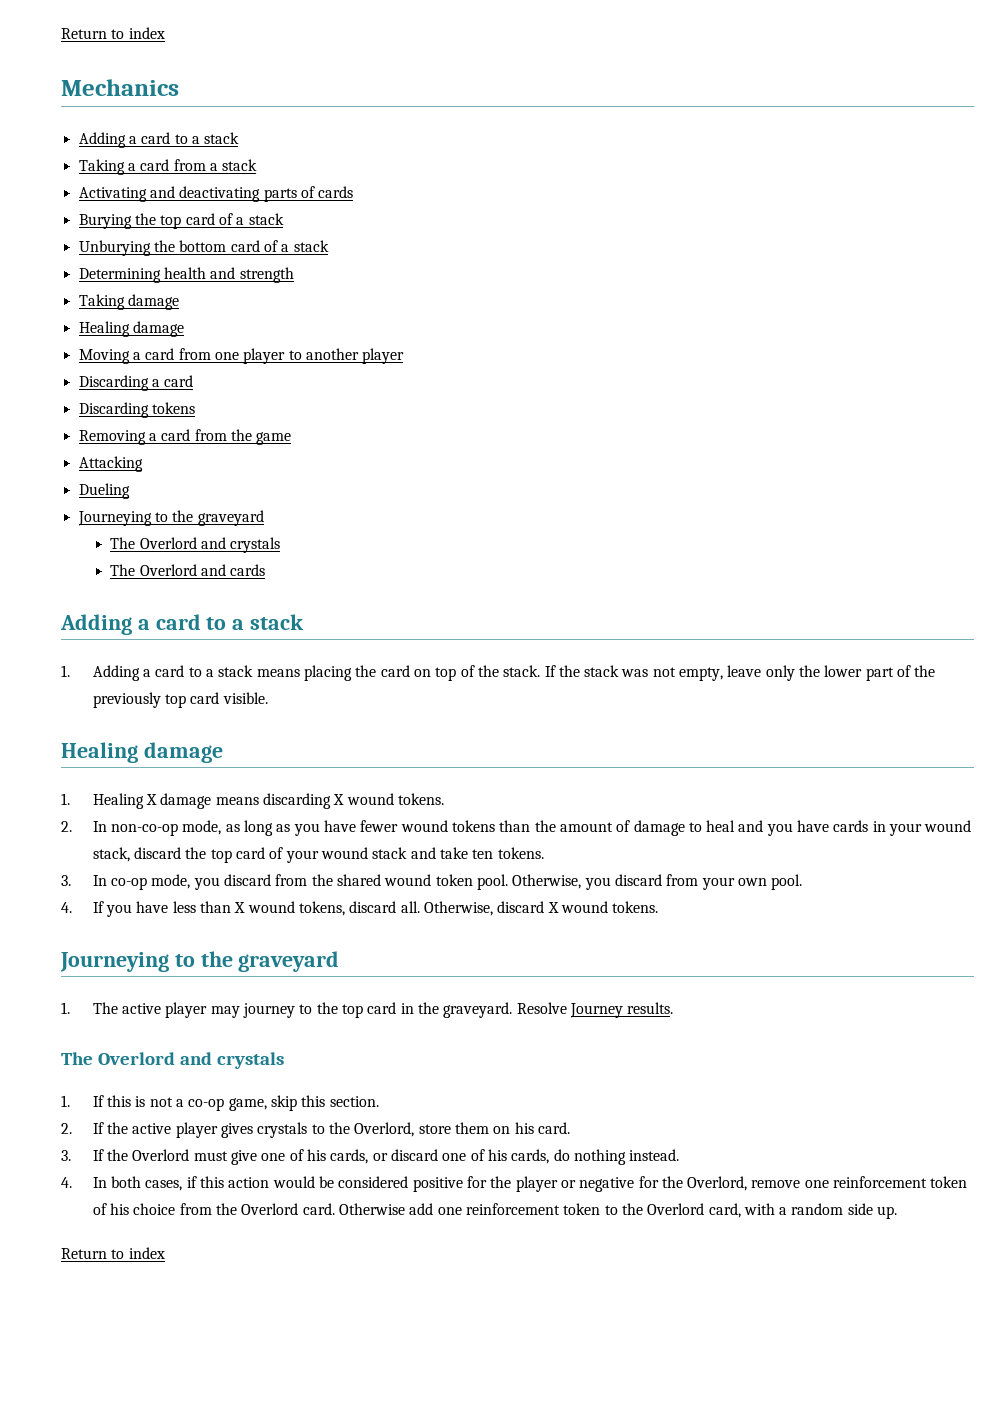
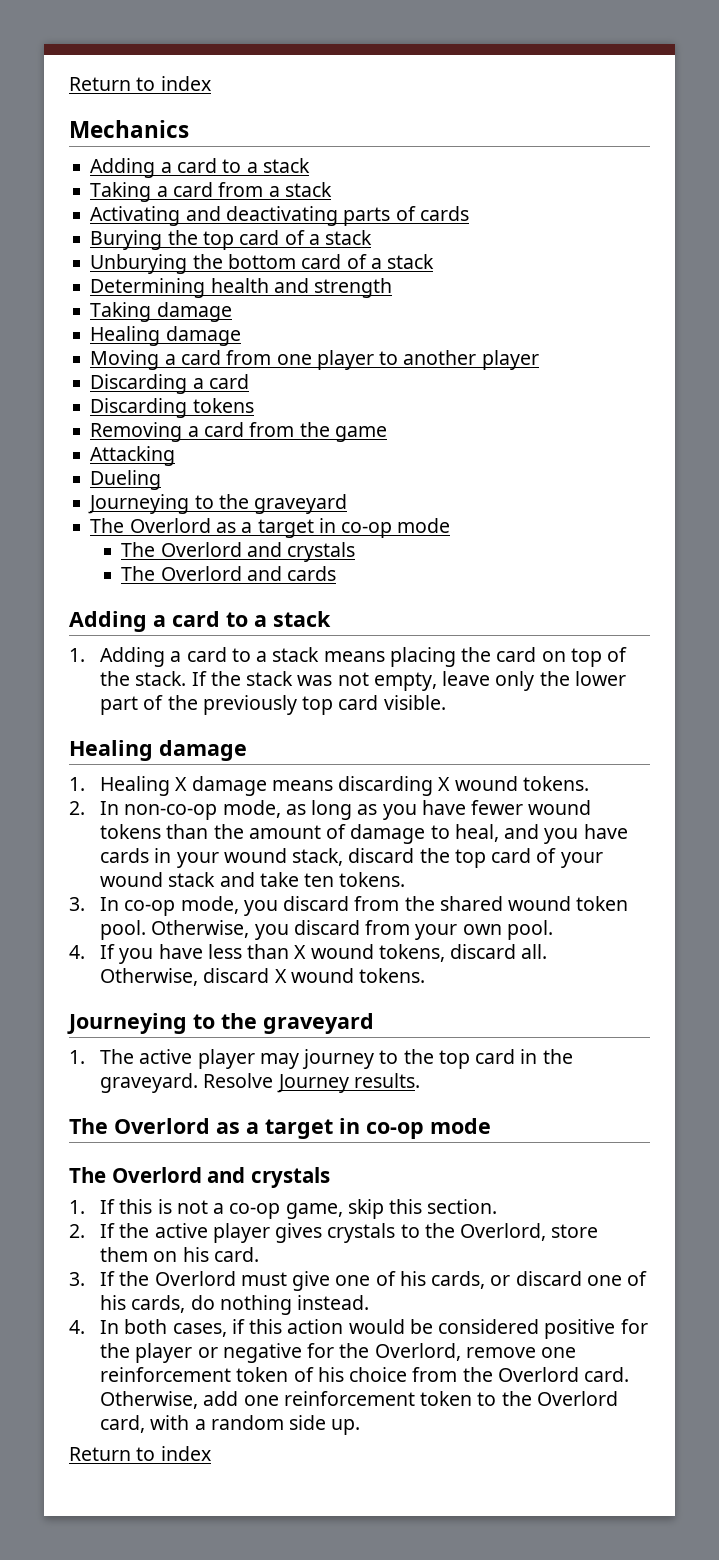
  Dueling
  Journeying to the graveyard
+ The Overlord as a target in co-op mode
- 2. In non-co-op mode, as long as you have fewer wound tokens than the amount of damage to heal and you have cards in your wound stack, discard the top card of your wound stack and take ten tokens.
+ 2. In non-co-op mode, as long as you have fewer wound tokens than the amount of damage to heal, and you have cards in your wound stack, discard the top card of your wound stack and take ten tokens.
  Resolve Journey results.
+ The Overlord as a target in co-op mode
- Otherwise add one reinforcement token to the Overlord card, with a random side up.
+ Otherwise, add one reinforcement token to the Overlord card, with a random side up.

